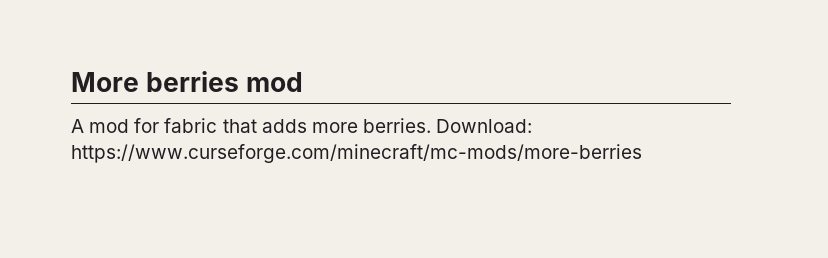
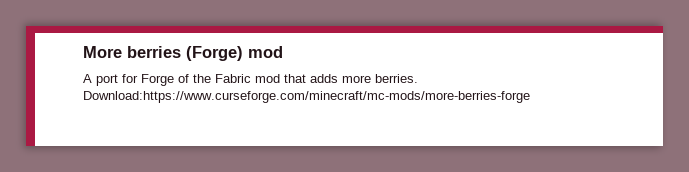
- More berries mod
+ More berries (Forge) mod
- A mod for fabric that adds more berries.
+ A port for Forge of the Fabric mod that adds more berries.
- Download: https://www.curseforge.com/minecraft/mc-mods/more-berries
+ Download:https://www.curseforge.com/minecraft/mc-mods/more-berries-forge

